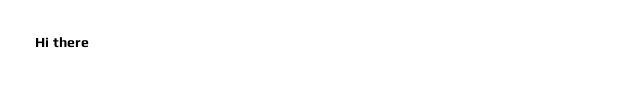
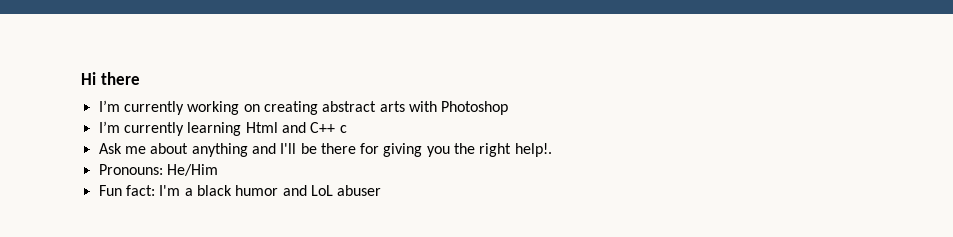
+ I’m currently working on creating abstract arts with Photoshop
+ I’m currently learning Html and C++ c
+ Ask me about anything and I'll be there for giving you the right help!.
+ Pronouns: He/Him
+ Fun fact: I'm a black humor and LoL abuser

